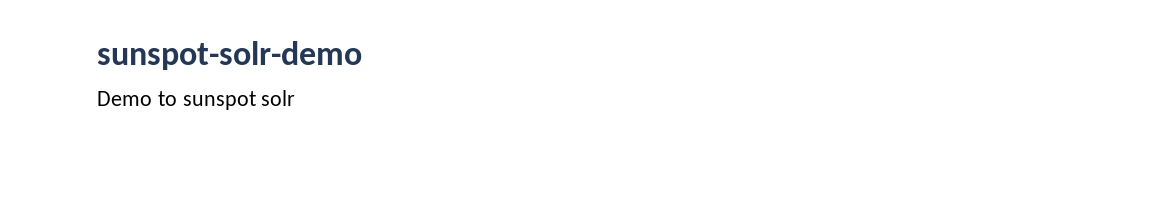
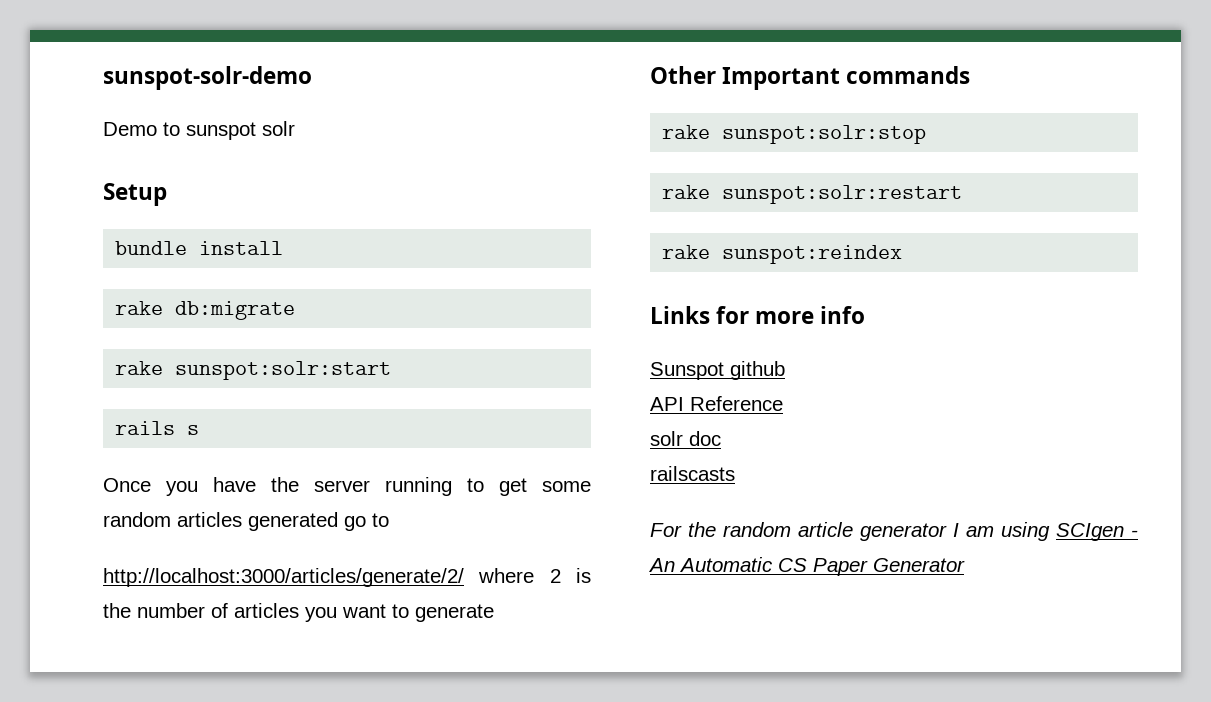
+ Setup
+ bundle install
+ rake db:migrate
+ rake sunspot:solr:start
+ rails s
+ Once you have the server running to get some random articles generated go to
+ http://localhost:3000/articles/generate/2/ where 2 is the number of articles you want to generate
+ Other Important commands
+ rake sunspot:solr:stop
+ rake sunspot:solr:restart
+ rake sunspot:reindex
+ Links for more info
+ Sunspot github
+ API Reference
+ solr doc
+ railscasts
+ For the random article generator I am using SCIgen - An Automatic CS Paper Generator

